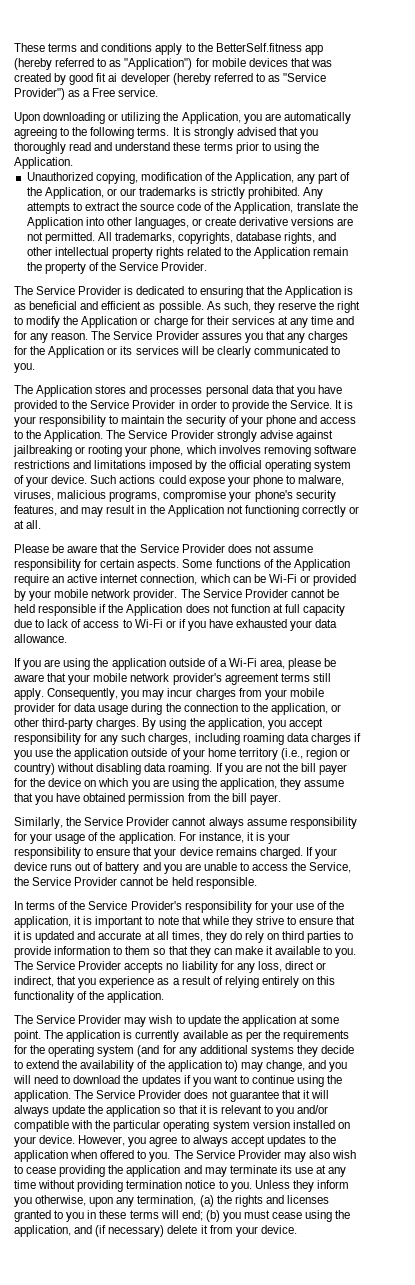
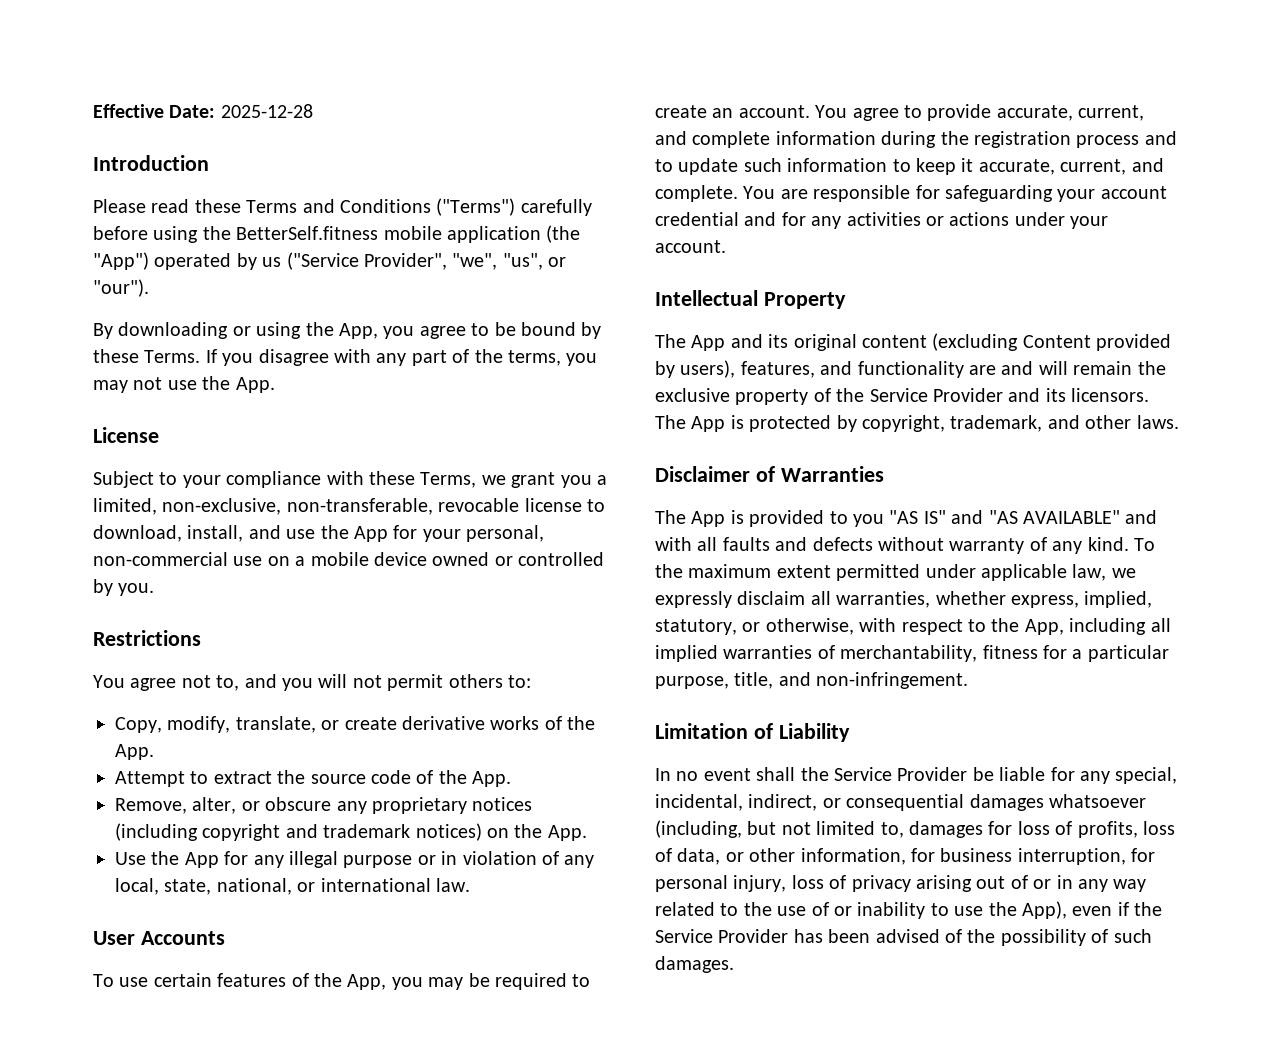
- These terms and conditions apply to the BetterSelf.fitness app (hereby referred to as "Application") for mobile devices that was created by good fit ai developer (hereby referred to as "Service Provider") as a Free service.
- Upon downloading or utilizing the Application, you are automatically agreeing to the following terms. It is strongly advised that you thoroughly read and understand these terms prior to using the Application.
- Unauthorized copying, modification of the Application, any part of the Application, or our trademarks is strictly prohibited. Any attempts to extract the source code of the Application, translate the Application into other languages, or create derivative versions are not permitted. All trademarks, copyrights, database rights, and other intellectual property rights related to the Application remain the property of the Service Provider.
- The Service Provider is dedicated to ensuring that the Application is as beneficial and efficient as possible. As such, they reserve the right to modify the Application or charge for their services at any time and for any reason. The Service Provider assures you that any charges for the Application or its services will be clearly communicated to you.
- The Application stores and processes personal data that you have provided to the Service Provider in order to provide the Service. It is your responsibility to maintain the security of your phone and access to the Application. The Service Provider strongly advise against jailbreaking or rooting your phone, which involves removing software restrictions and limitations imposed by the official operating system of your device. Such actions could expose your phone to malware, viruses, malicious programs, compromise your phone's security features, and may result in the Application not functioning correctly or at all.
- Please be aware that the Service Provider does not assume responsibility for certain aspects. Some functions of the Application require an active internet connection, which can be Wi-Fi or provided by your mobile network provider. The Service Provider cannot be held responsible if the Application does not function at full capacity due to lack of access to Wi-Fi or if you have exhausted your data allowance.
- If you are using the application outside of a Wi-Fi area, please be aware that your mobile network provider's agreement terms still apply. Consequently, you may incur charges from your mobile provider for data usage during the connection to the application, or other third-party charges. By using the application, you accept responsibility for any such charges, including roaming data charges if you use the application outside of your home territory (i.e., region or country) without disabling data roaming. If you are not the bill payer for the device on which you are using the application, they assume that you have obtained permission from the bill payer.
- Similarly, the Service Provider cannot always assume responsibility for your usage of the application. For instance, it is your responsibility to ensure that your device remains charged. If your device runs out of battery and you are unable to access the Service, the Service Provider cannot be held responsible.
- In terms of the Service Provider's responsibility for your use of the application, it is important to note that while they strive to ensure that it is updated and accurate at all times, they do rely on third parties to provide information to them so that they can make it available to you. The Service Provider accepts no liability for any loss, direct or indirect, that you experience as a result of relying entirely on this functionality of the application.
- The Service Provider may wish to update the application at some point. The application is currently available as per the requirements for the operating system (and for any additional systems they decide to extend the availability of the application to) may change, and you will need to download the updates if you want to continue using the application. The Service Provider does not guarantee that it will always update the application so that it is relevant to you and/or compatible with the particular operating system version installed on your device. However, you agree to always accept updates to the application when offered to you. The Service Provider may also wish to cease providing the application and may terminate its use at any time without providing termination notice to you. Unless they inform you otherwise, upon any termination, (a) the rights and licenses granted to you in these terms will end; (b) you must cease using the application, and (if necessary) delete it from your device.
+ Effective Date: 2025-12-28
+ Introduction
+ Please read these Terms and Conditions ("Terms") carefully before using the BetterSelf.fitness mobile application (the "App") operated by us ("Service Provider", "we", "us", or "our").
+ By downloading or using the App, you agree to be bound by these Terms. If you disagree with any part of the terms, you may not use the App.
+ License
+ Subject to your compliance with these Terms, we grant you a limited, non-exclusive, non-transferable, revocable license to download, install, and use the App for your personal, non-commercial use on a mobile device owned or controlled by you.
+ Restrictions
+ You agree not to, and you will not permit others to:
+ Copy, modify, translate, or create derivative works of the App.
+ Attempt to extract the source code of the App.
+ Remove, alter, or obscure any proprietary notices (including copyright and trademark notices) on the App.
+ Use the App for any illegal purpose or in violation of any local, state, national, or international law.
+ User Accounts
+ To use certain features of the App, you may be required to create an account. You agree to provide accurate, current, and complete information during the registration process and to update such information to keep it accurate, current, and complete. You are responsible for safeguarding your account credential and for any activities or actions under your account.
+ Intellectual Property
+ The App and its original content (excluding Content provided by users), features, and functionality are and will remain the exclusive property of the Service Provider and its licensors. The App is protected by copyright, trademark, and other laws.
+ Disclaimer of Warranties
+ The App is provided to you "AS IS" and "AS AVAILABLE" and with all faults and defects without warranty of any kind. To the maximum extent permitted under applicable law, we expressly disclaim all warranties, whether express, implied, statutory, or otherwise, with respect to the App, including all implied warranties of merchantability, fitness for a particular purpose, title, and non-infringement.
+ Limitation of Liability
+ In no event shall the Service Provider be liable for any special, incidental, indirect, or consequential damages whatsoever (including, but not limited to, damages for loss of profits, loss of data, or other information, for business interruption, for personal injury, loss of privacy arising out of or in any way related to the use of or inability to use the App), even if the Service Provider has been advised of the possibility of such damages.

